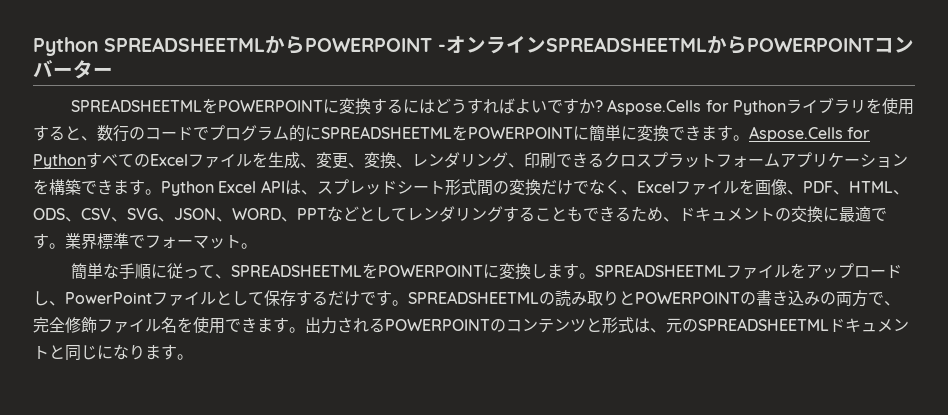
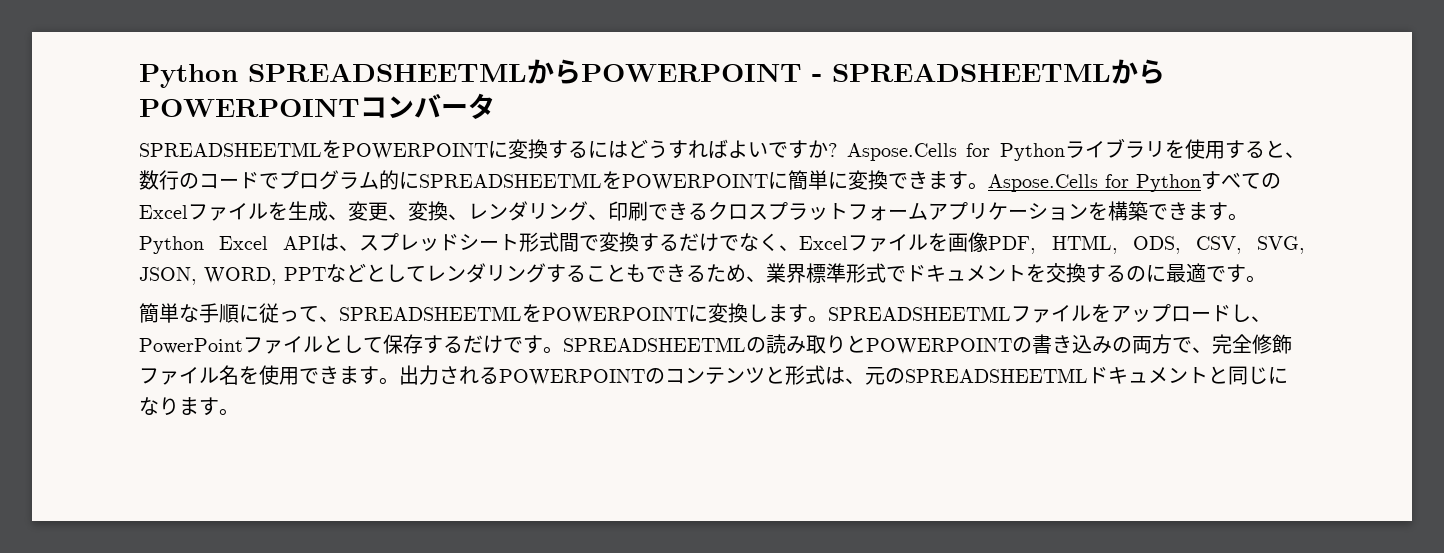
- Python SPREADSHEETMLからPOWERPOINT -オンラインSPREADSHEETMLからPOWERPOINTコンバーター
+ Python SPREADSHEETMLからPOWERPOINT - SPREADSHEETMLからPOWERPOINTコンバータ
- Python Excel APIは、スプレッドシート形式間の変換だけでなく、Excelファイルを画像、PDF、HTML、ODS、CSV、SVG、JSON、WORD、PPTなどとしてレンダリングすることもできるため、ドキュメントの交換に最適です。業界標準でフォーマット。
+ Python Excel APIは、スプレッドシート形式間で変換するだけでなく、Excelファイルを画像PDF, HTML, ODS, CSV, SVG, JSON, WORD, PPTなどとしてレンダリングすることもできるため、業界標準形式でドキュメントを交換するのに最適です。

